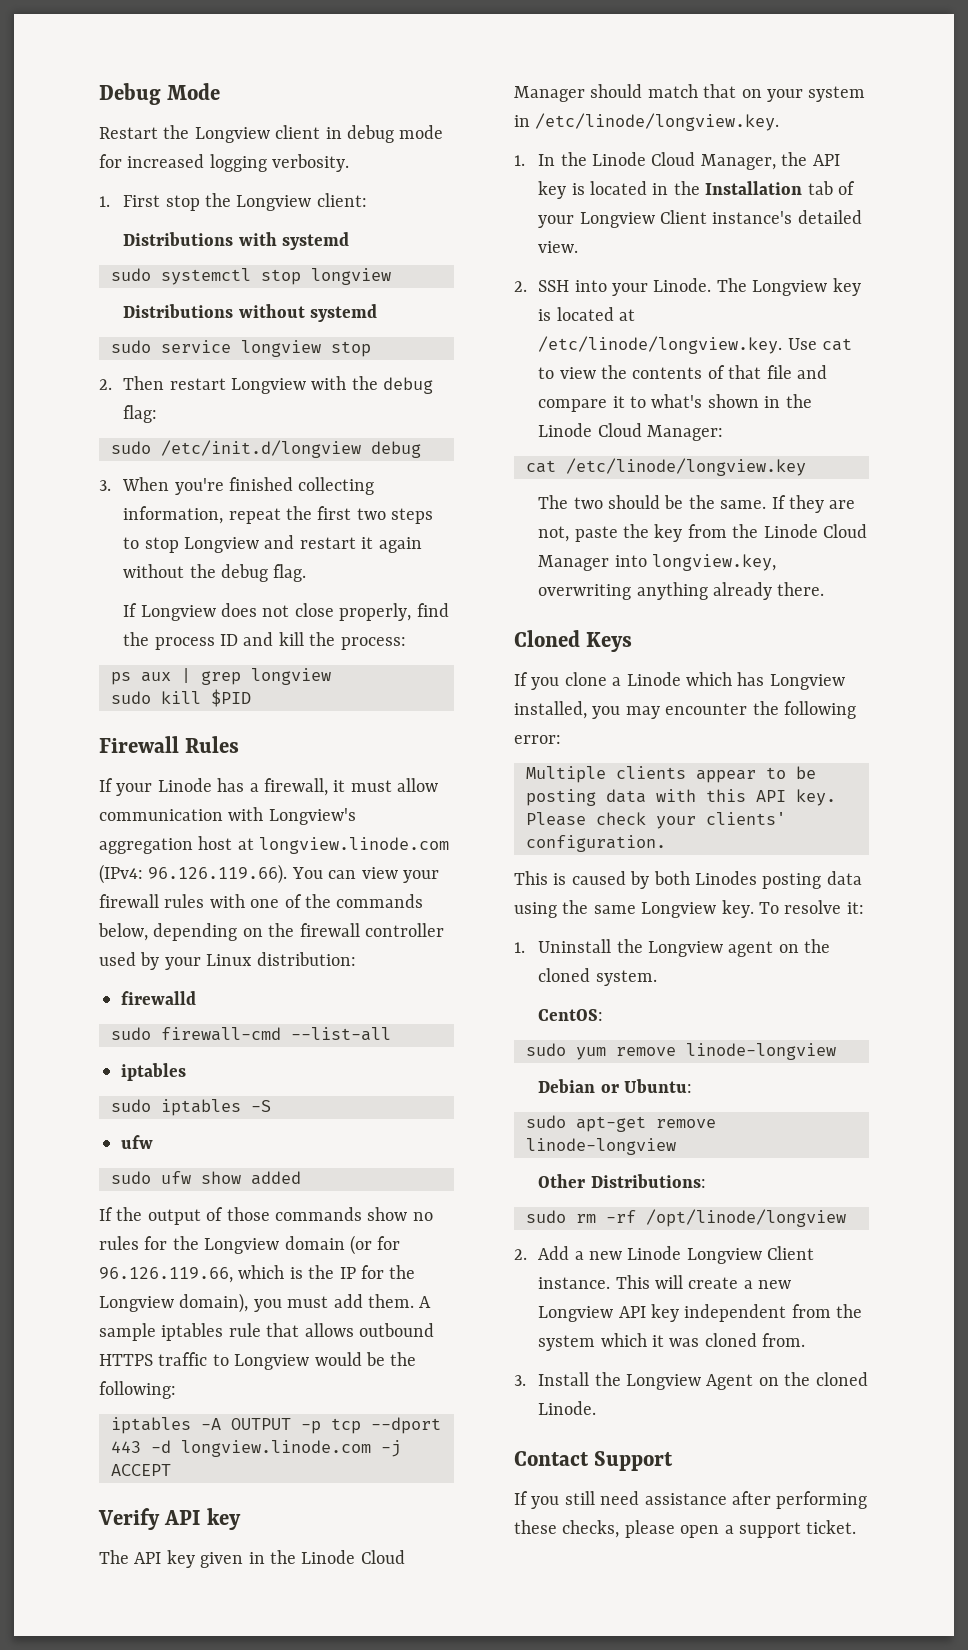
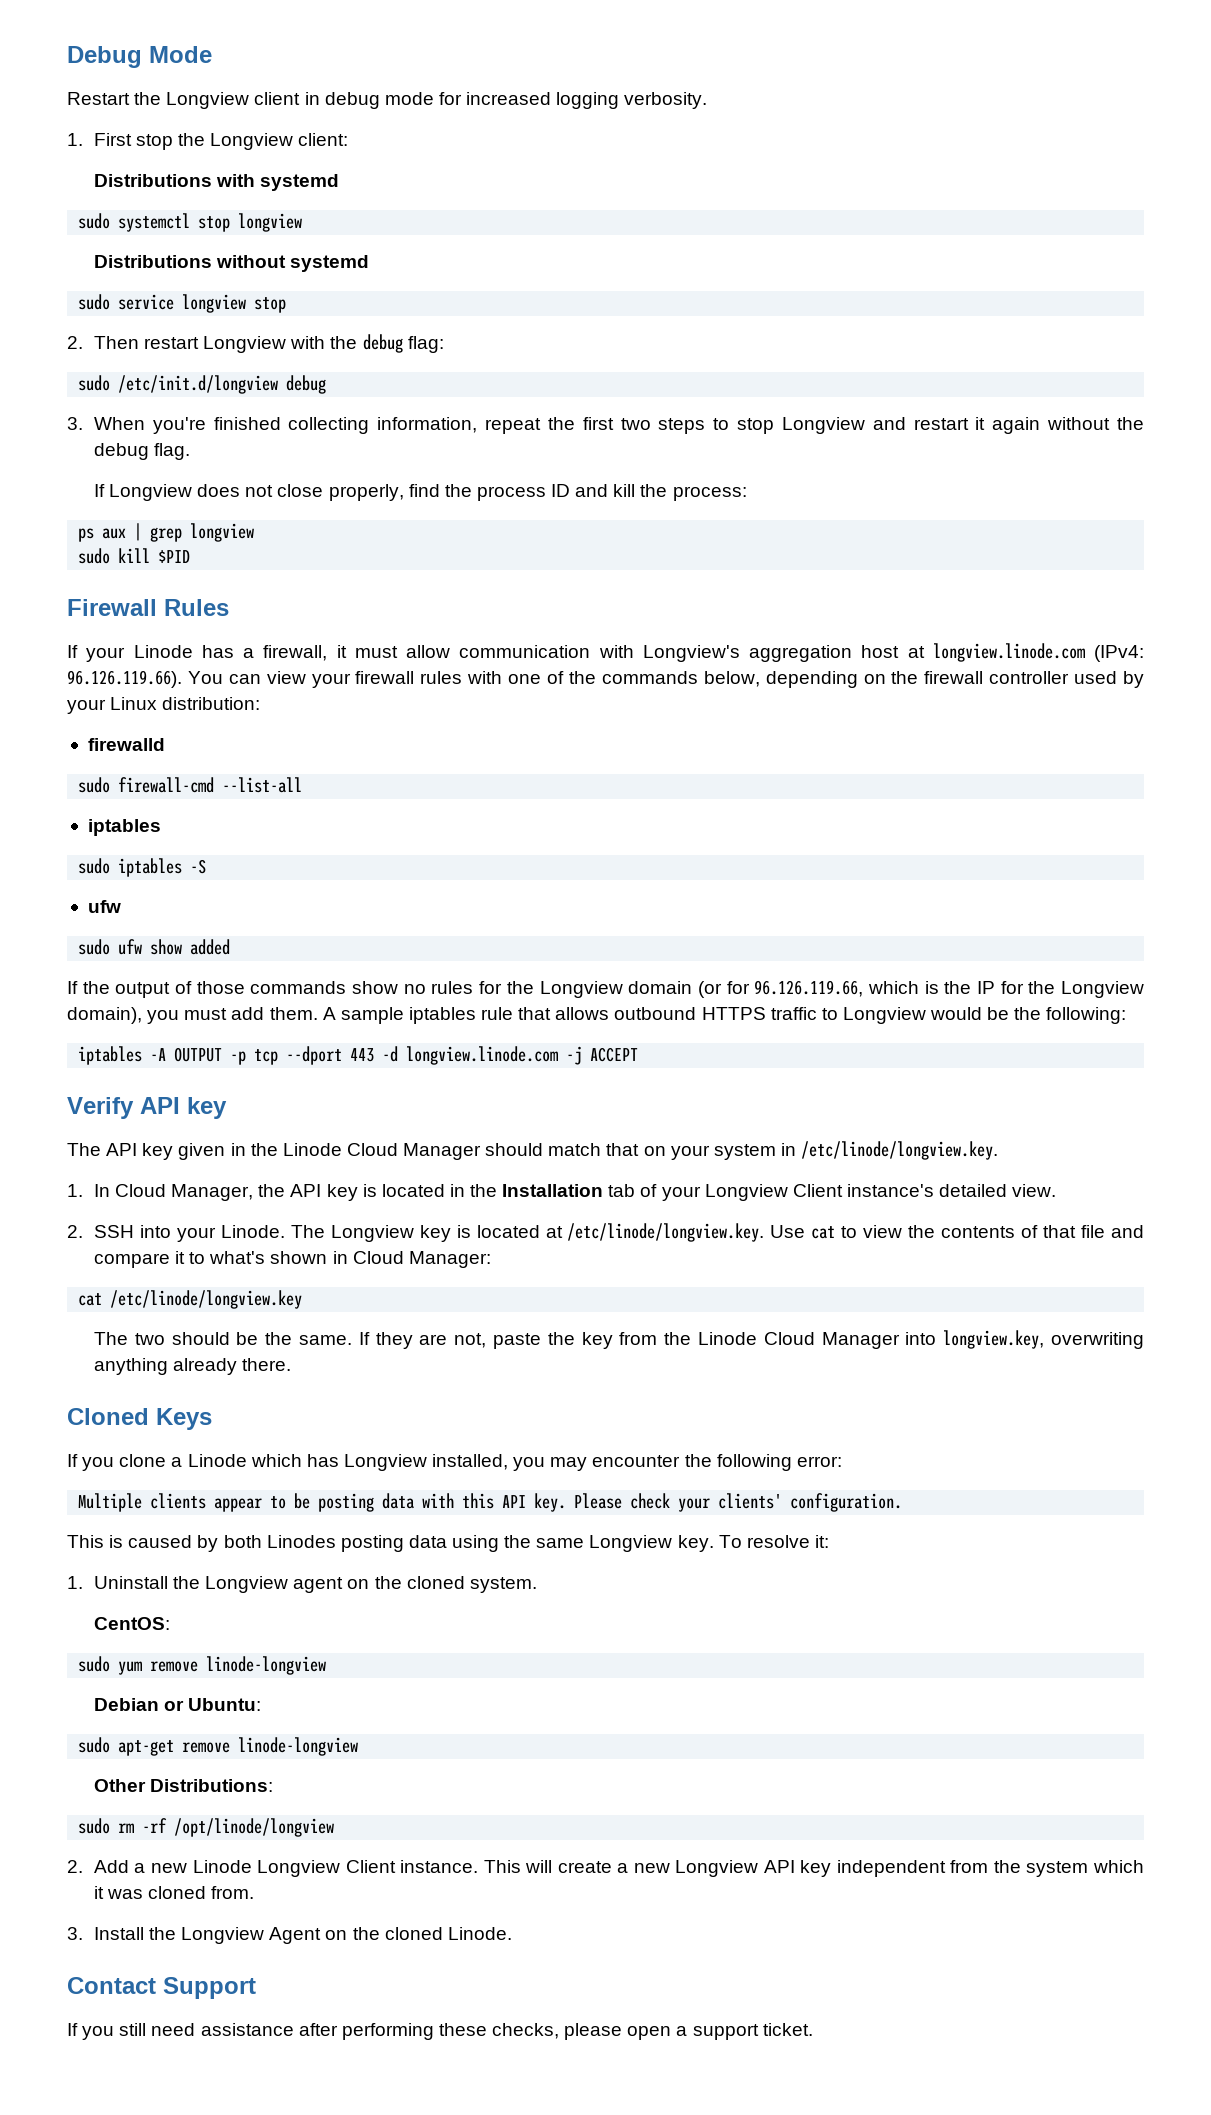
- 1. In the Linode Cloud Manager, the API key is located in the Installation tab of your Longview Client instance's detailed view.
+ 1. In Cloud Manager, the API key is located in the Installation tab of your Longview Client instance's detailed view.
- The Longview key is located at /etc/linode/longview.key. Use cat to view the contents of that file and compare it to what's shown in the Linode Cloud Manager:
+ The Longview key is located at /etc/linode/longview.key. Use cat to view the contents of that file and compare it to what's shown in Cloud Manager:

